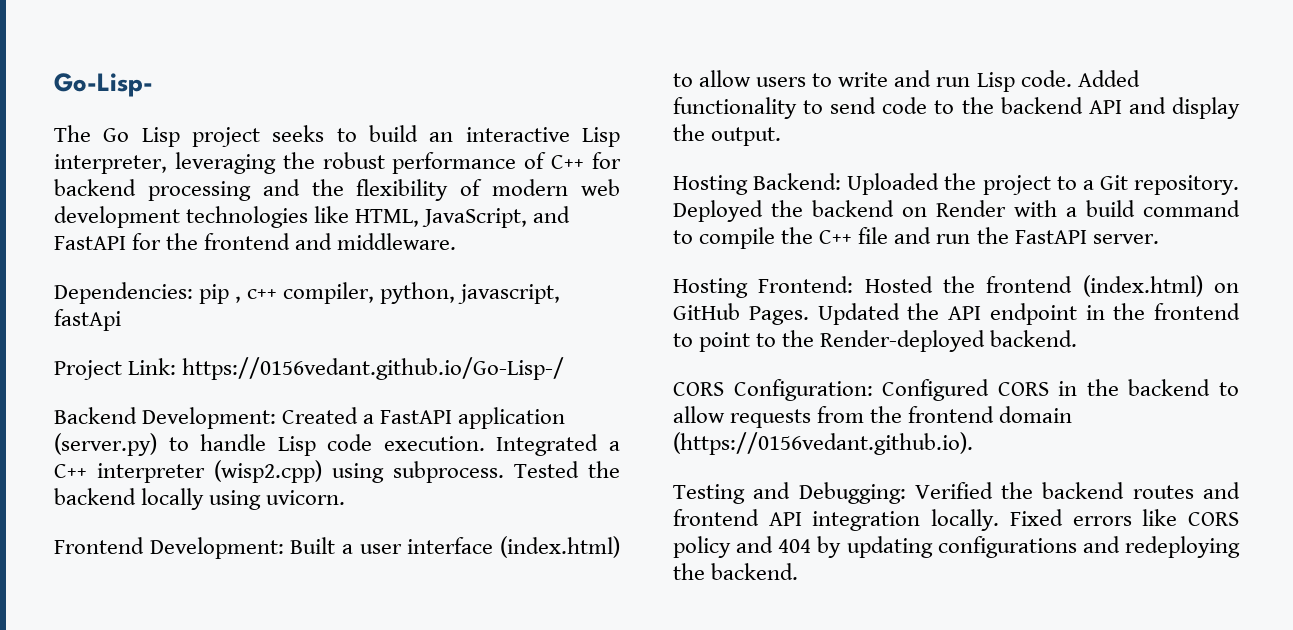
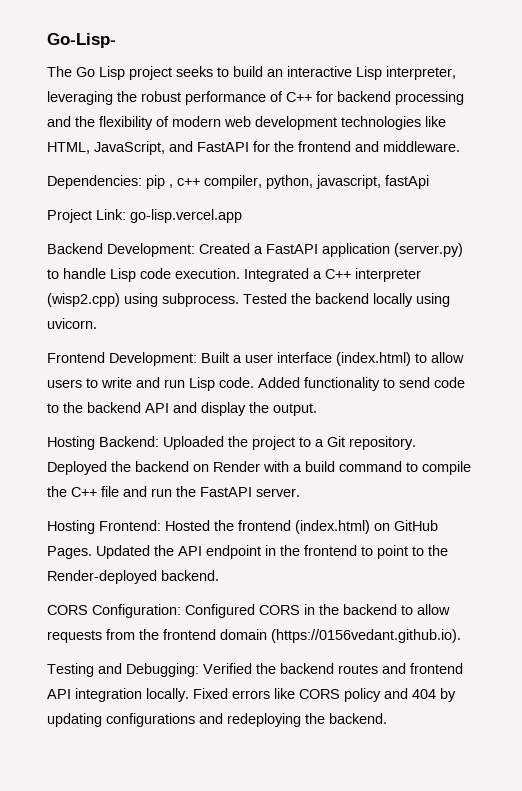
- Project Link: https://0156vedant.github.io/Go-Lisp-/
+ Project Link: go-lisp.vercel.app

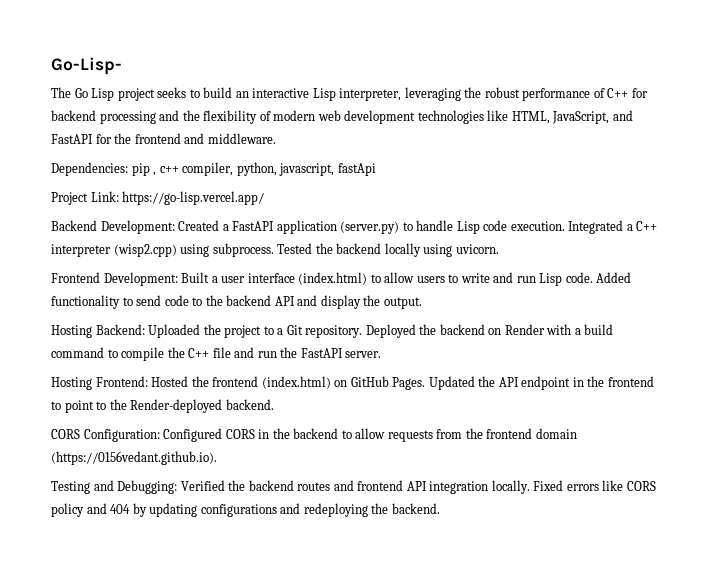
- Project Link: go-lisp.vercel.app
+ Project Link: https://go-lisp.vercel.app/

